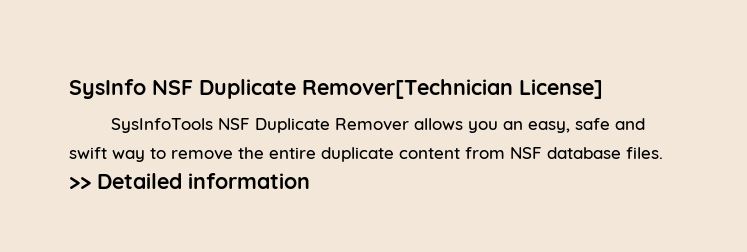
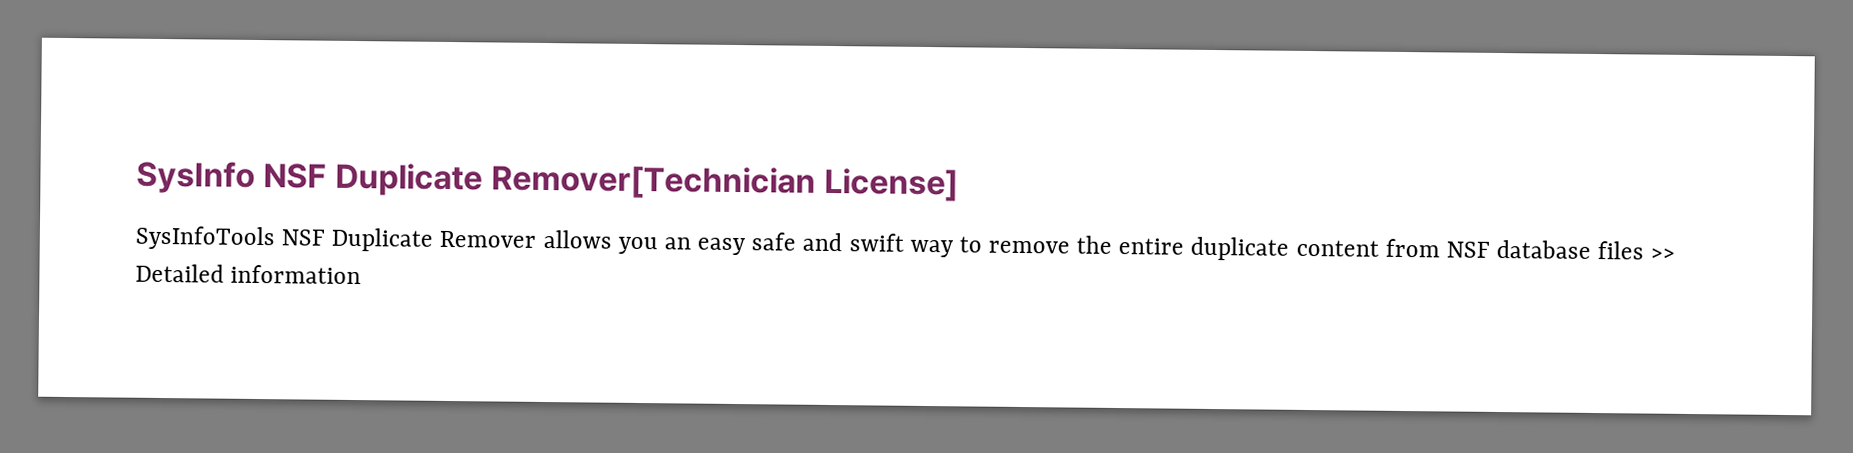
- SysInfoTools NSF Duplicate Remover allows you an easy, safe and swift way to remove the entire duplicate content from NSF database files.
- >> Detailed information
+ SysInfoTools NSF Duplicate Remover allows you an easy safe and swift way to remove the entire duplicate content from NSF database files >> Detailed information

